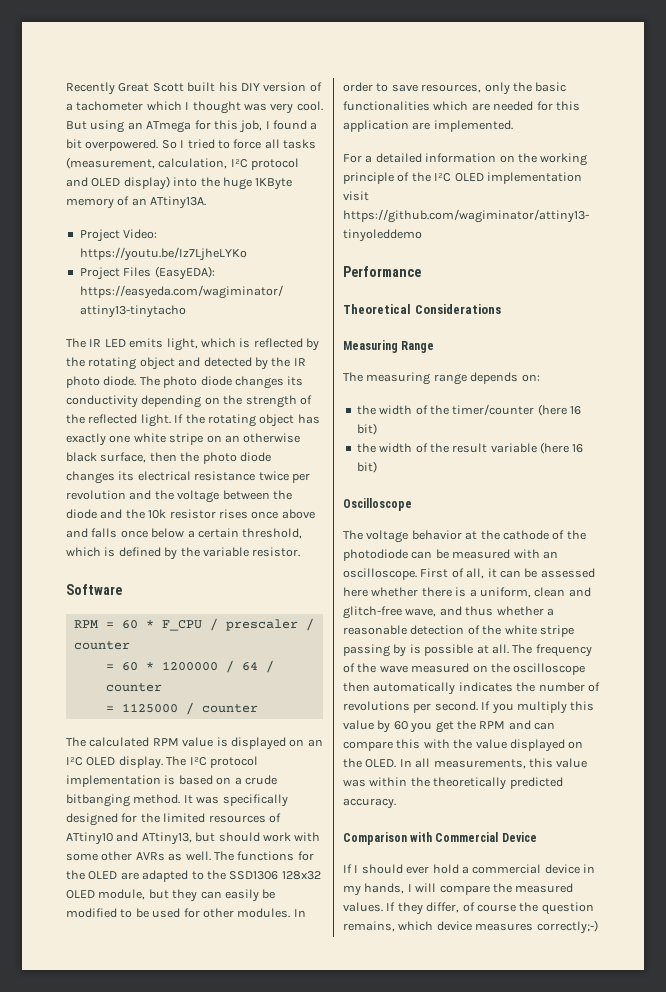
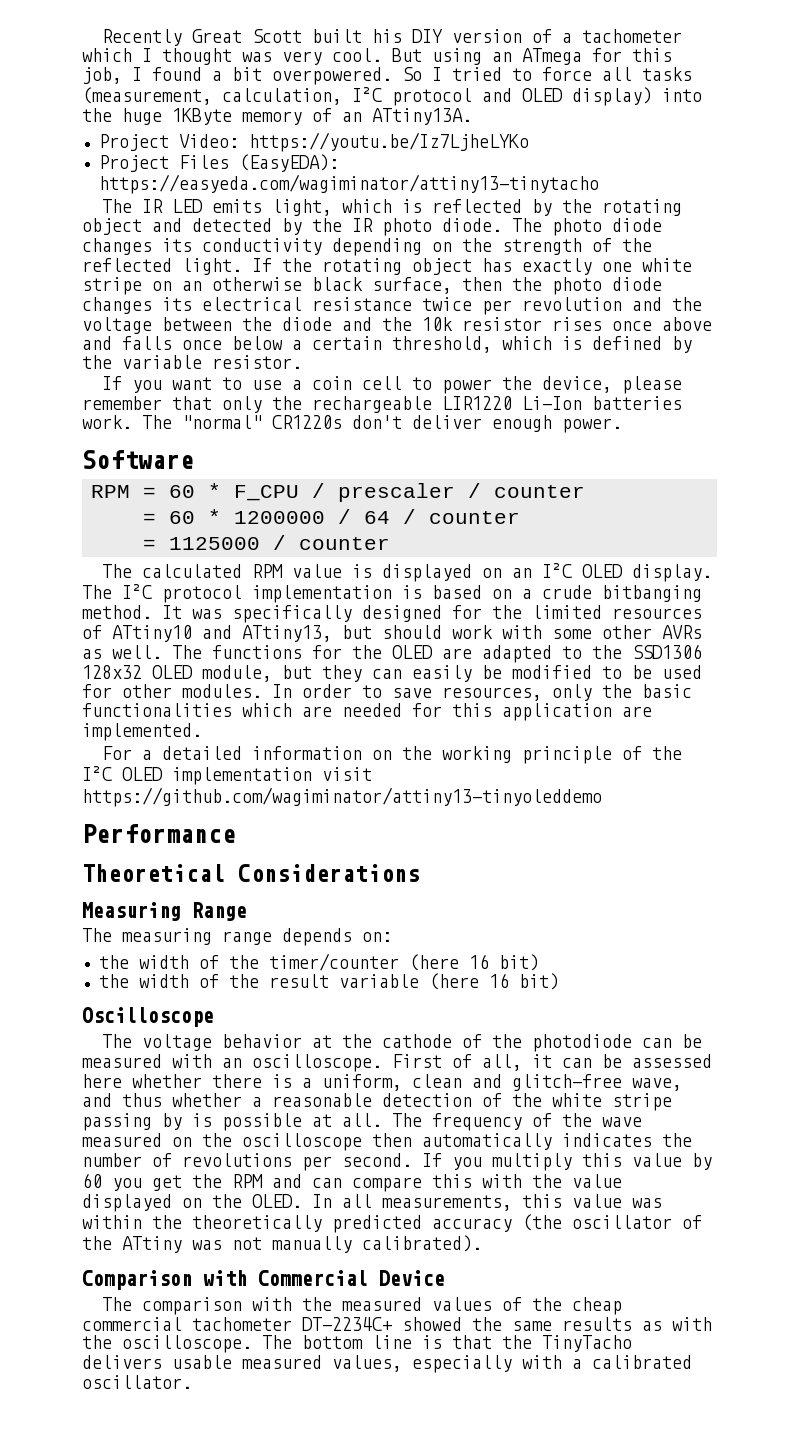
+ If you want to use a coin cell to power the device, please remember that only the rechargeable LIR1220 Li-Ion batteries work. The "normal" CR1220s don't deliver enough power.
- In all measurements, this value was within the theoretically predicted accuracy.
+ In all measurements, this value was within the theoretically predicted accuracy (the oscillator of the ATtiny was not manually calibrated).
  Comparison with Commercial Device
- If I should ever hold a commercial device in my hands, I will compare the measured values. If they differ, of course the question remains, which device measures correctly;-)
+ The comparison with the measured values of the cheap commercial tachometer DT-2234C+ showed the same results as with the oscilloscope. The bottom line is that the TinyTacho delivers usable measured values, especially with a calibrated oscillator.

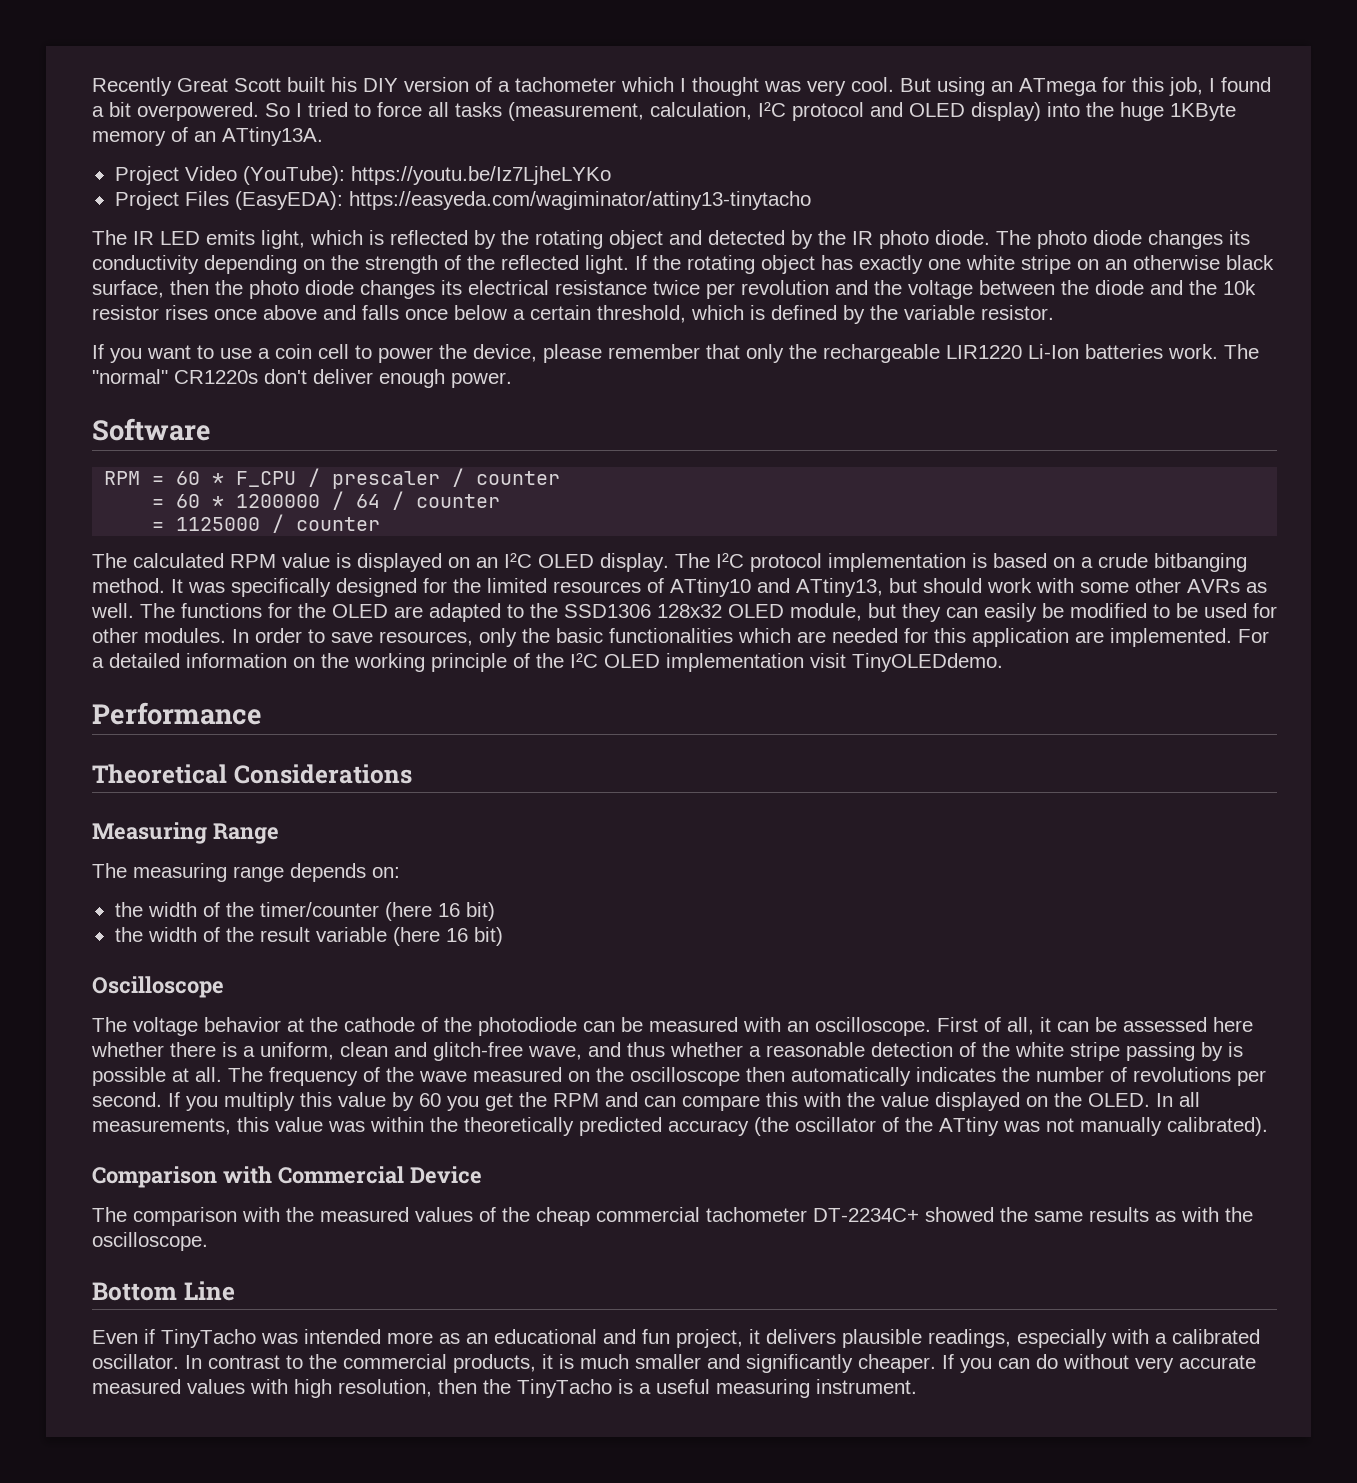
- Project Video: https://youtu.be/Iz7LjheLYKo
+ Project Video (YouTube): https://youtu.be/Iz7LjheLYKo
- In order to save resources, only the basic functionalities which are needed for this application are implemented.
- For a detailed information on the working principle of the I²C OLED implementation visit https://github.com/wagiminator/attiny13-tinyoleddemo
+ In order to save resources, only the basic functionalities which are needed for this application are implemented. For a detailed information on the working principle of the I²C OLED implementation visit TinyOLEDdemo.
- The comparison with the measured values of the cheap commercial tachometer DT-2234C+ showed the same results as with the oscilloscope. The bottom line is that the TinyTacho delivers usable measured values, especially with a calibrated oscillator.
+ The comparison with the measured values of the cheap commercial tachometer DT-2234C+ showed the same results as with the oscilloscope.
+ Bottom Line
+ Even if TinyTacho was intended more as an educational and fun project, it delivers plausible readings, especially with a calibrated oscillator.
+ In contrast to the commercial products, it is much smaller and significantly cheaper. If you can do without very accurate measured values with high resolution, then the TinyTacho is a useful measuring instrument.

